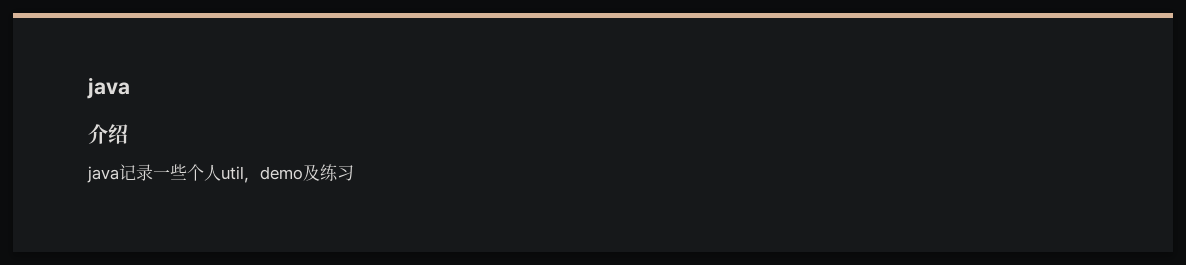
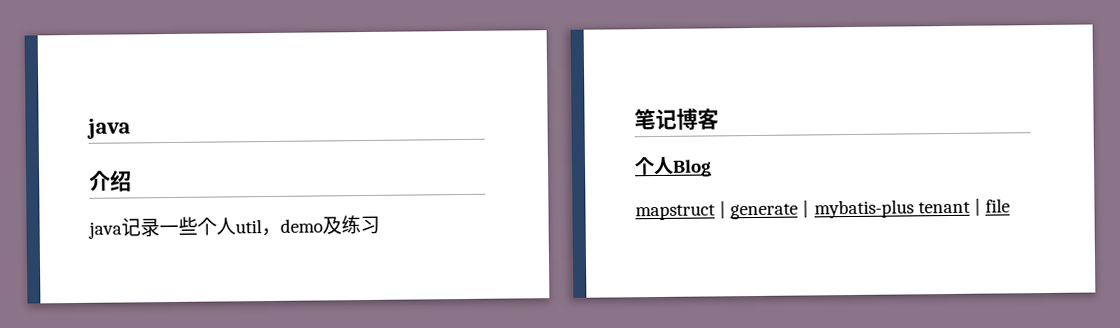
+ 笔记博客
+ 个人Blog
+ mapstruct | generate | mybatis-plus tenant | file

